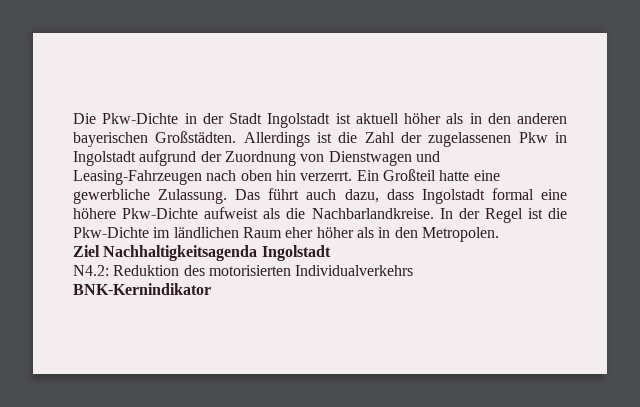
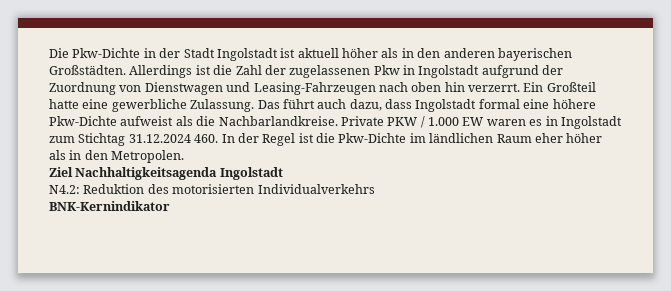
- In der Regel ist die Pkw-Dichte im ländlichen Raum eher höher als in den Metropolen.
+ Private PKW / 1.000 EW waren es in Ingolstadt zum Stichtag 31.12.2024 460. In der Regel ist die Pkw-Dichte im ländlichen Raum eher höher als in den Metropolen.

